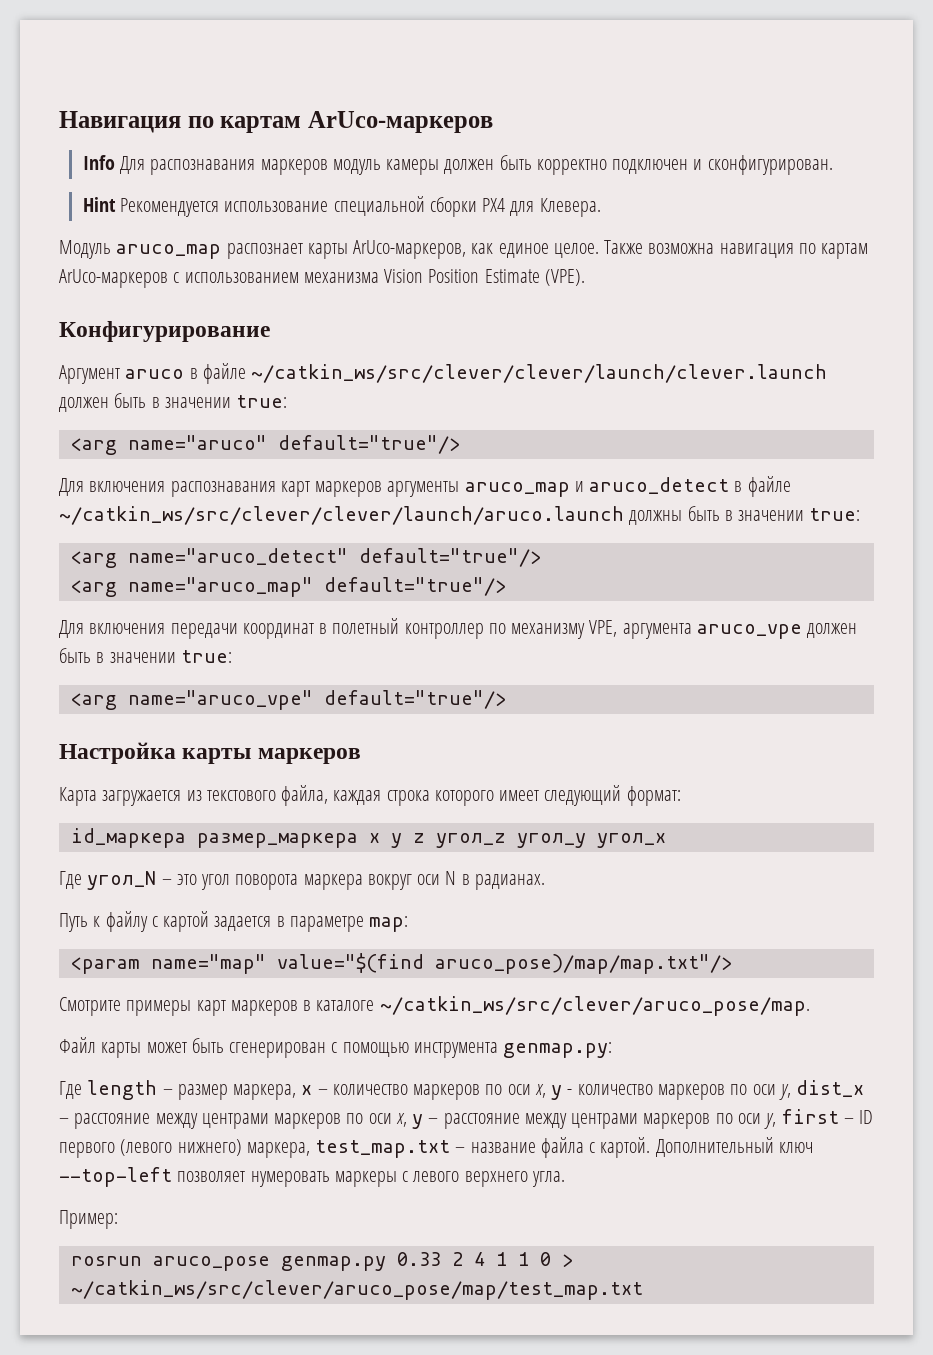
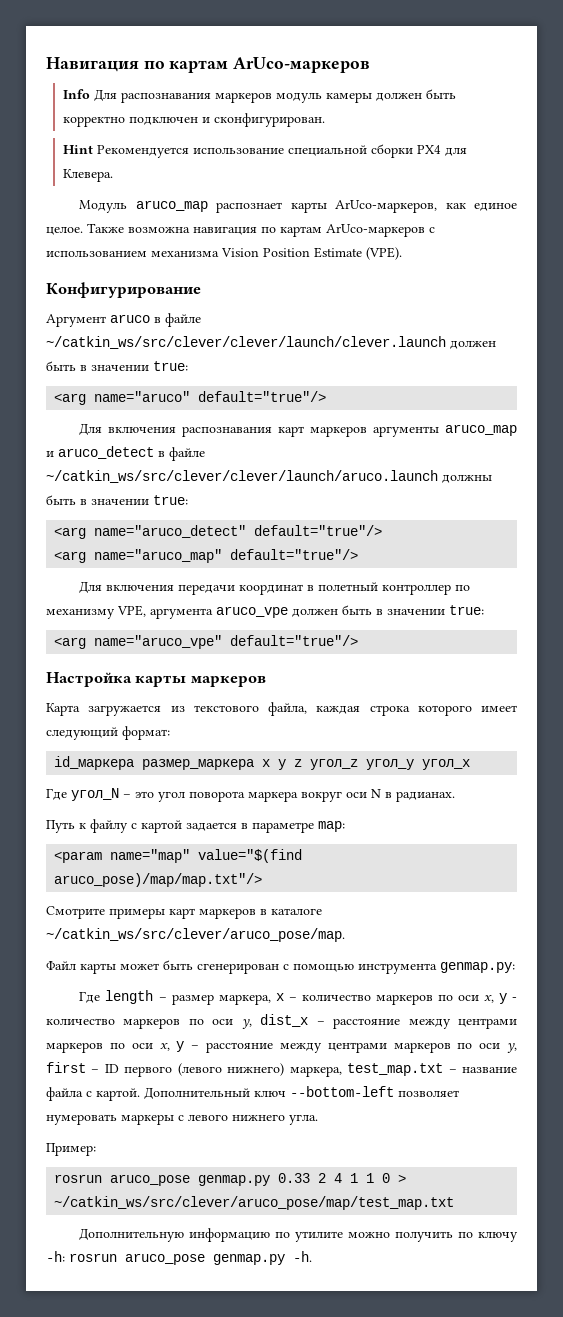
- Дополнительный ключ --top-left позволяет нумеровать маркеры с левого верхнего угла.
+ Дополнительный ключ --bottom-left позволяет нумеровать маркеры с левого нижнего угла.
+ Дополнительную информацию по утилите можно получить по ключу -h: rosrun aruco_pose genmap.py -h.

